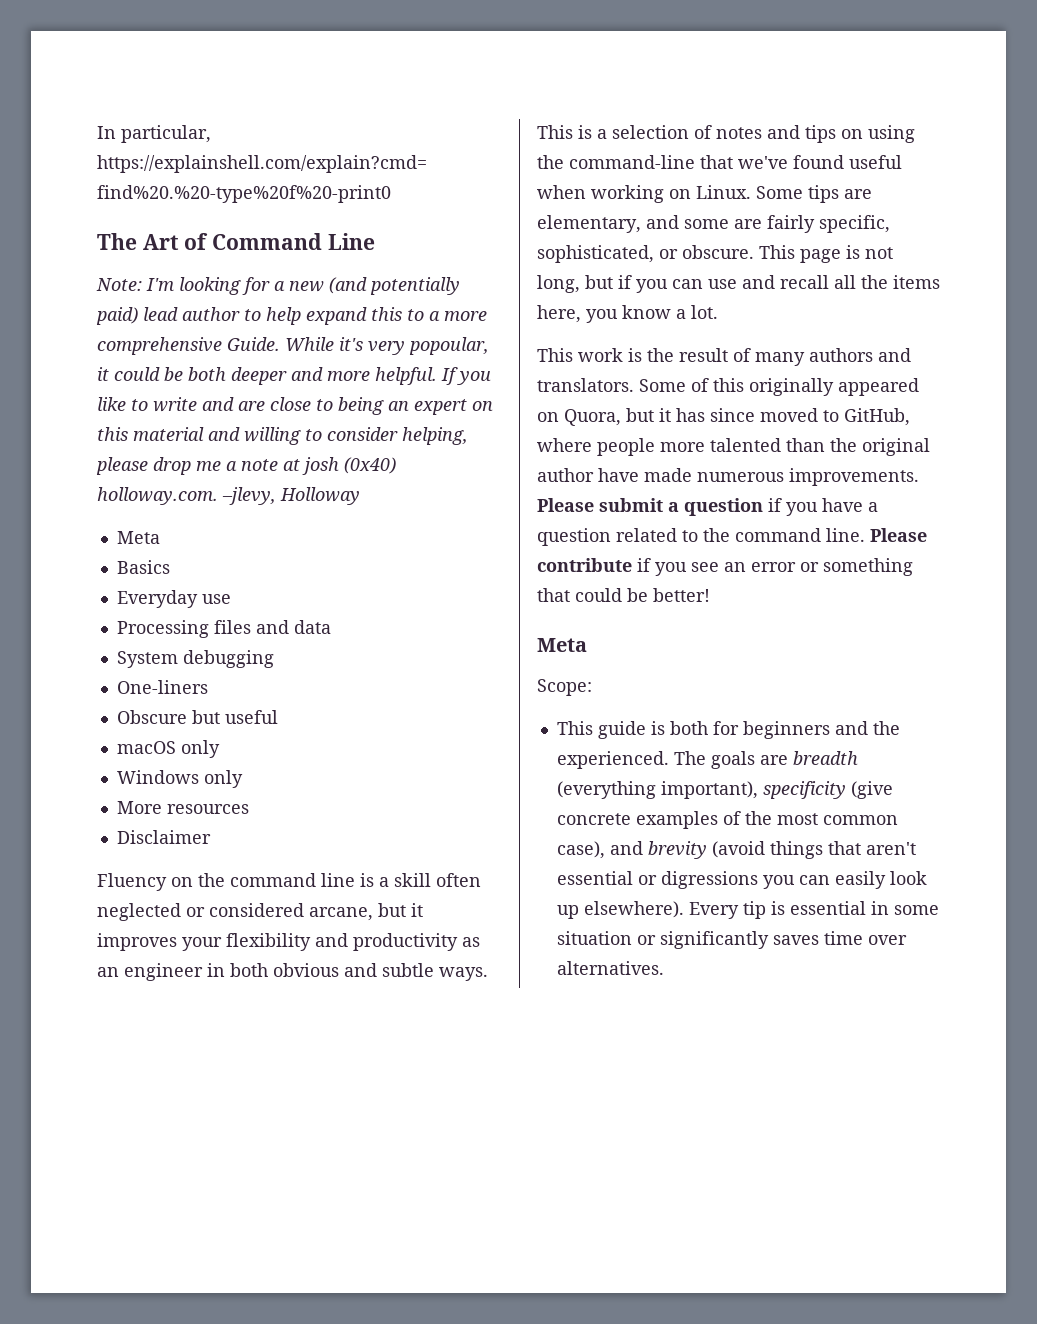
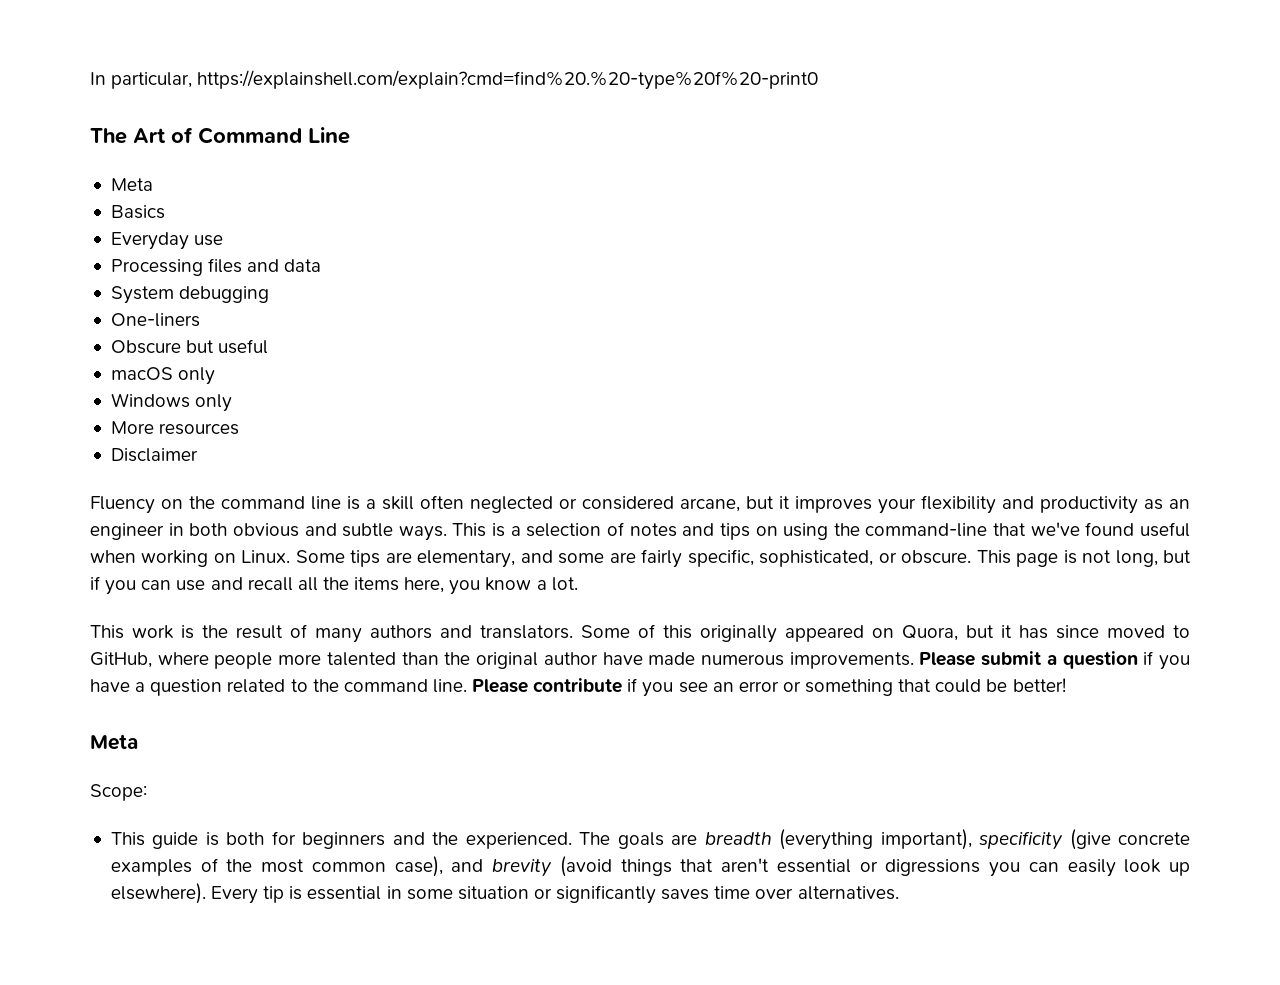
- Note: I'm looking for a new (and potentially paid) lead author to help expand this to a more comprehensive Guide. While it's very popoular, it could be both deeper and more helpful. If you like to write and are close to being an expert on this material and willing to consider helping, please drop me a note at josh (0x40) holloway.com. –jlevy, Holloway

